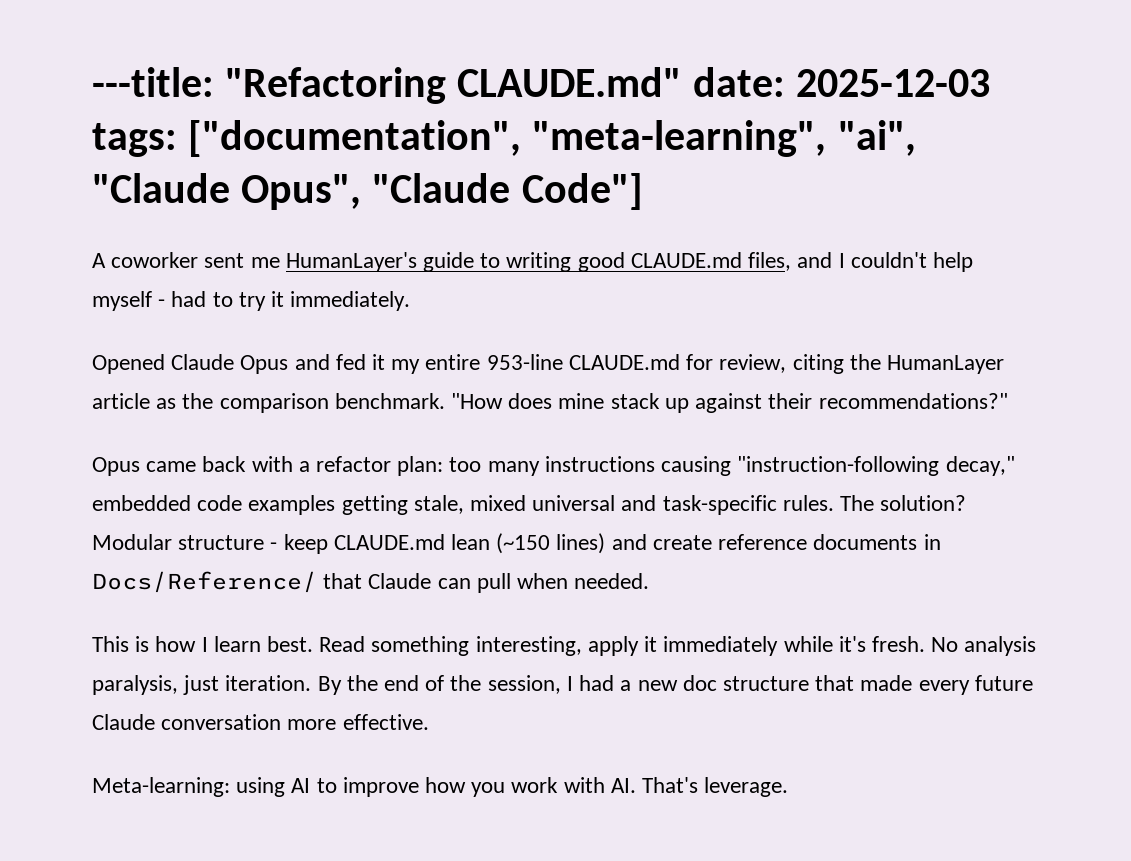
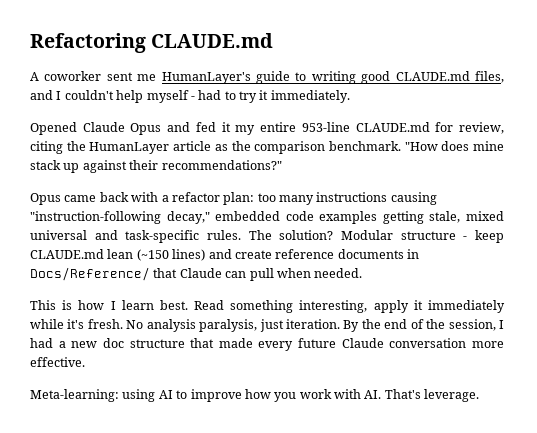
- ---title: "Refactoring CLAUDE.md" date: 2025-12-03 tags: ["documentation", "meta-learning", "ai", "Claude Opus", "Claude Code"]
+ Refactoring CLAUDE.md

